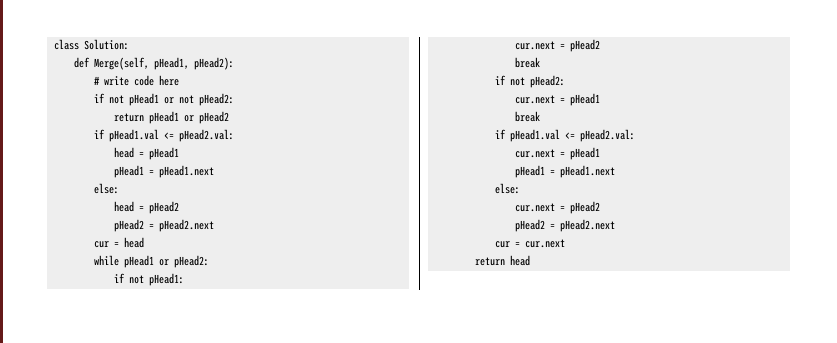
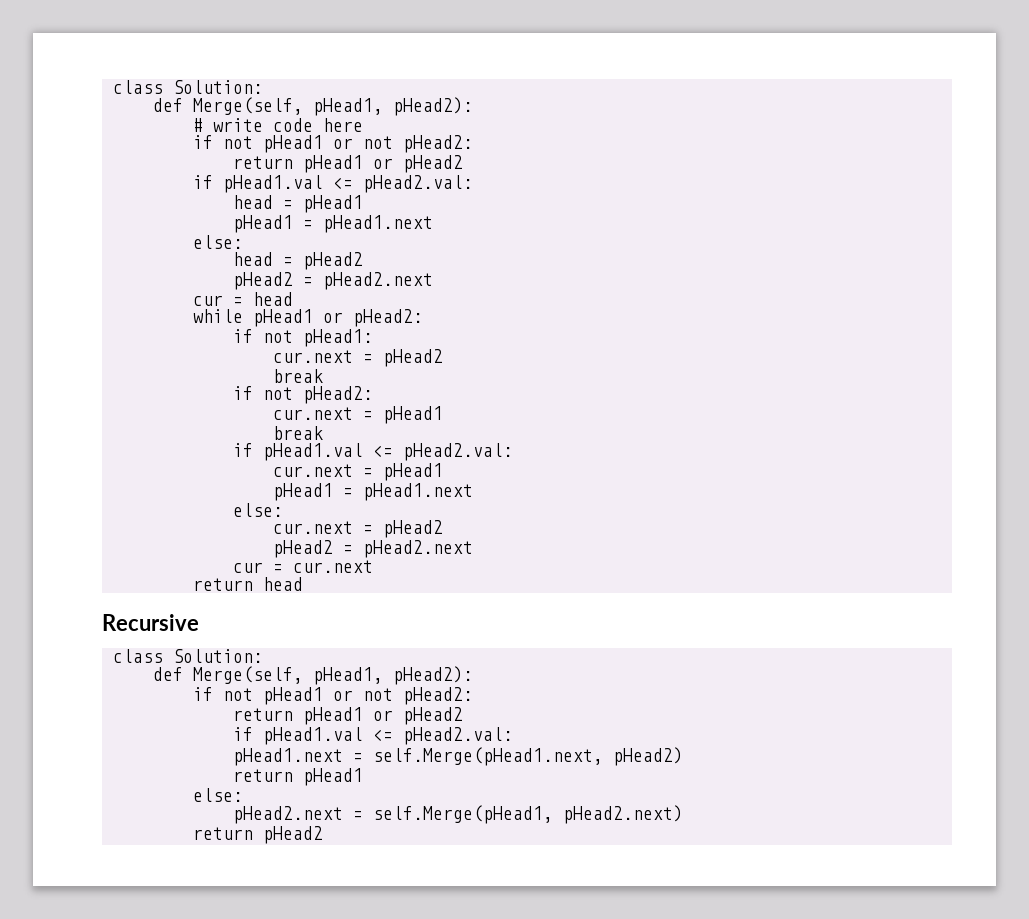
+ Recursive
+ class Solution:
+ def Merge(self, pHead1, pHead2):
+ if not pHead1 or not pHead2:
+ return pHead1 or pHead2
+ if pHead1.val <= pHead2.val:
+ pHead1.next = self.Merge(pHead1.next, pHead2)
+ return pHead1
+ else:
+ pHead2.next = self.Merge(pHead1, pHead2.next)
+ return pHead2

